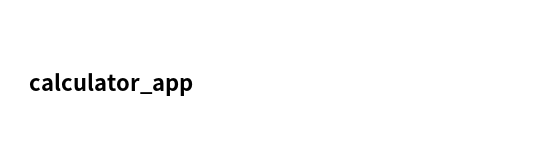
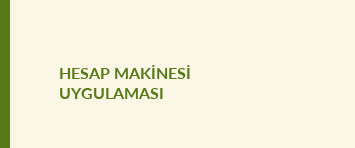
- calculator_app
+ HESAP MAKİNESİ UYGULAMASI

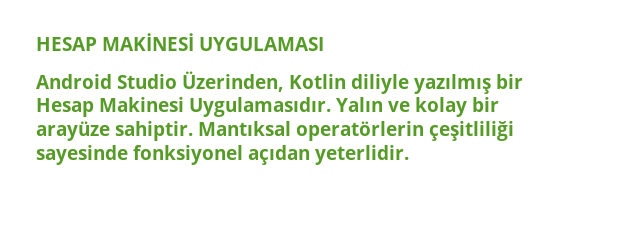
+ Android Studio Üzerinden, Kotlin diliyle yazılmış bir Hesap Makinesi Uygulamasıdır. Yalın ve kolay bir arayüze sahiptir. Mantıksal operatörlerin çeşitliliği sayesinde fonksiyonel açıdan yeterlidir.

